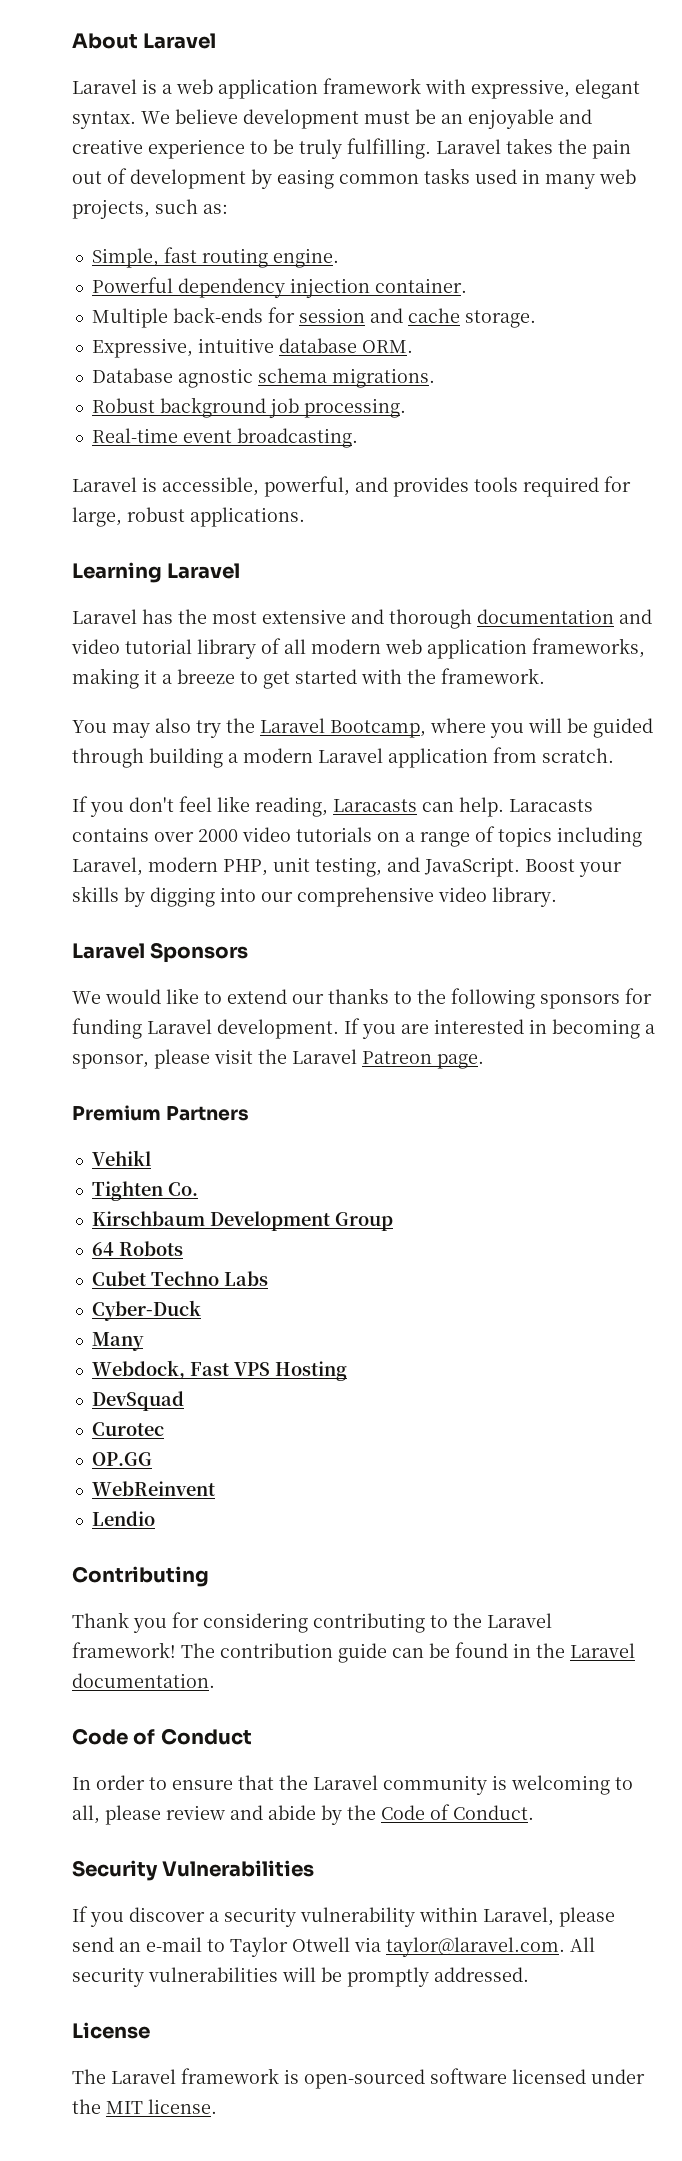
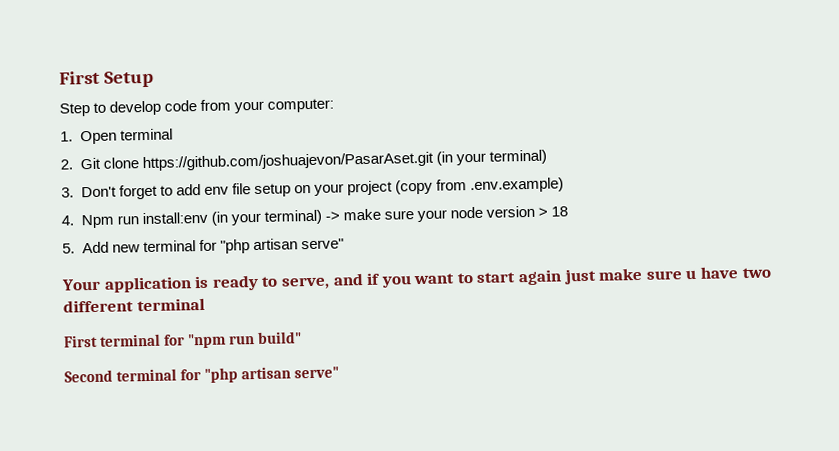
- About Laravel
- Laravel is a web application framework with expressive, elegant syntax. We believe development must be an enjoyable and creative experience to be truly fulfilling. Laravel takes the pain out of development by easing common tasks used in many web projects, such as:
- Simple, fast routing engine.
- Powerful dependency injection container.
- Multiple back-ends for session and cache storage.
- Expressive, intuitive database ORM.
- Database agnostic schema migrations.
- Robust background job processing.
- Real-time event broadcasting.
- Laravel is accessible, powerful, and provides tools required for large, robust applications.
- Learning Laravel
- Laravel has the most extensive and thorough documentation and video tutorial library of all modern web application frameworks, making it a breeze to get started with the framework.
- You may also try the Laravel Bootcamp, where you will be guided through building a modern Laravel application from scratch.
- If you don't feel like reading, Laracasts can help. Laracasts contains over 2000 video tutorials on a range of topics including Laravel, modern PHP, unit testing, and JavaScript. Boost your skills by digging into our comprehensive video library.
- Laravel Sponsors
- We would like to extend our thanks to the following sponsors for funding Laravel development. If you are interested in becoming a sponsor, please visit the Laravel Patreon page.
- Premium Partners
- Vehikl
- Tighten Co.
- Kirschbaum Development Group
- 64 Robots
- Cubet Techno Labs
- Cyber-Duck
- Many
- Webdock, Fast VPS Hosting
- DevSquad
- Curotec
- OP.GG
- WebReinvent
- Lendio
- Contributing
- Thank you for considering contributing to the Laravel framework! The contribution guide can be found in the Laravel documentation.
- Code of Conduct
- In order to ensure that the Laravel community is welcoming to all, please review and abide by the Code of Conduct.
- Security Vulnerabilities
- If you discover a security vulnerability within Laravel, please send an e-mail to Taylor Otwell via taylor@laravel.com. All security vulnerabilities will be promptly addressed.
- License
- The Laravel framework is open-sourced software licensed under the MIT license.
+ First Setup
+ Step to develop code from your computer:
+ 1. Open terminal
+ 2. Git clone https://github.com/joshuajevon/PasarAset.git (in your terminal)
+ 3. Don't forget to add env file setup on your project (copy from .env.example)
+ 4. Npm run install:env (in your terminal) -> make sure your node version > 18
+ 5. Add new terminal for "php artisan serve"
+ Your application is ready to serve, and if you want to start again just make sure u have two different terminal
+ First terminal for "npm run build"
+ Second terminal for "php artisan serve"

